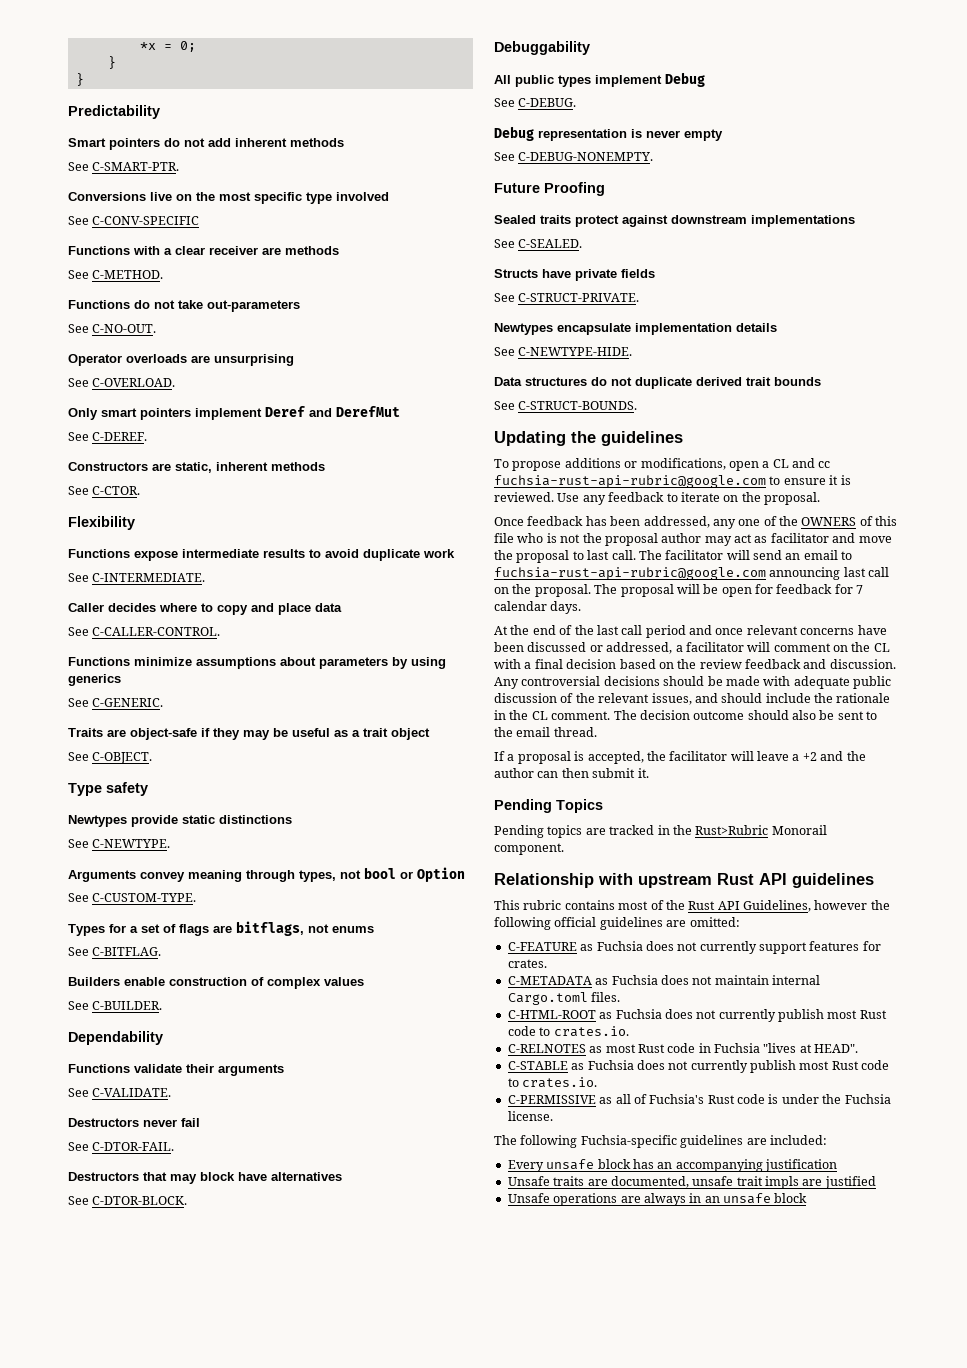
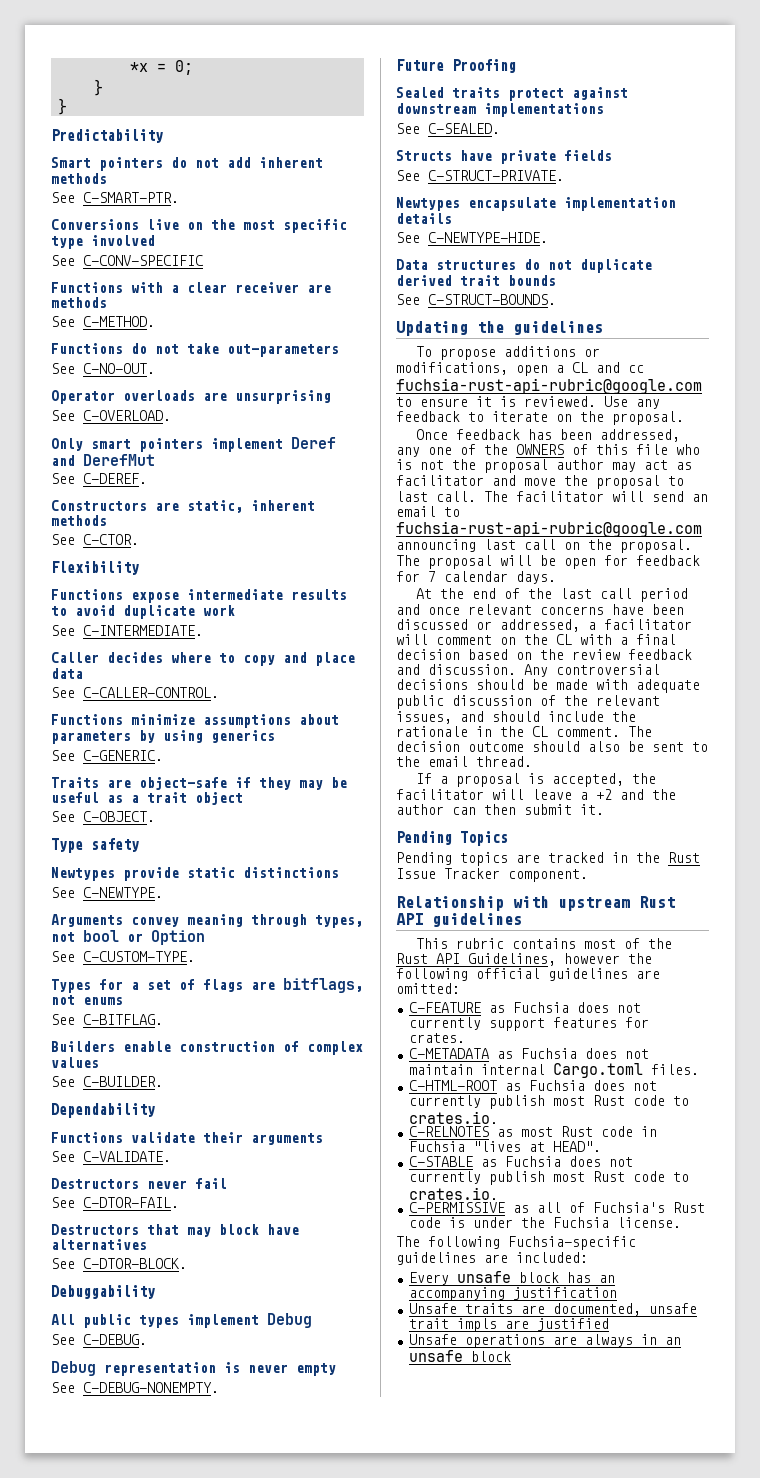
- Pending topics are tracked in the Rust>Rubric Monorail component.
+ Pending topics are tracked in the Rust Issue Tracker component.

